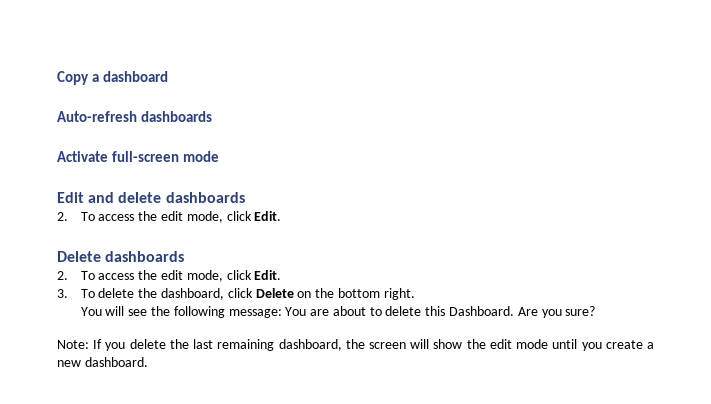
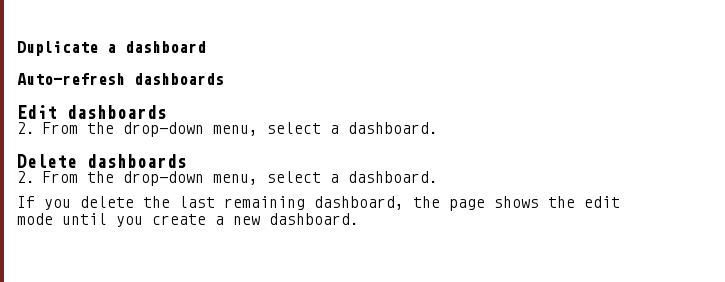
- Copy a dashboard
+ Duplicate a dashboard
- Activate full-screen mode
- Edit and delete dashboards
- 2. To access the edit mode, click Edit.
+ Edit dashboards
+ 2. From the drop-down menu, select a dashboard.
  Delete dashboards
- 2. To access the edit mode, click Edit.
- 3. To delete the dashboard, click Delete on the bottom right.
- You will see the following message: You are about to delete this Dashboard. Are you sure?
- Note: If you delete the last remaining dashboard, the screen will show the edit mode until you create a new dashboard.
+ 2. From the drop-down menu, select a dashboard.
+ If you delete the last remaining dashboard, the page shows the edit mode until you create a new dashboard.

